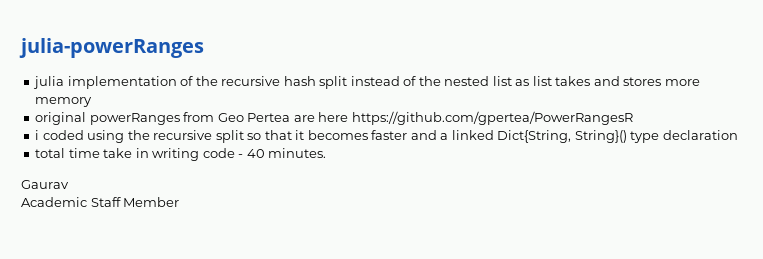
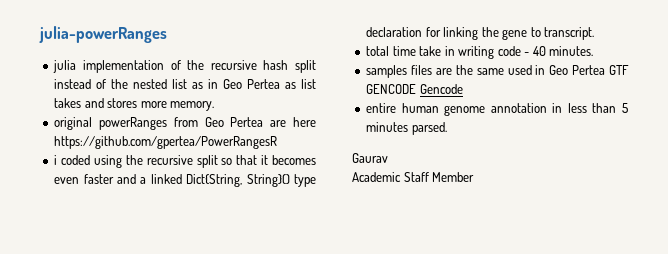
- julia implementation of the recursive hash split instead of the nested list as list takes and stores more memory
+ julia implementation of the recursive hash split instead of the nested list as in Geo Pertea as list takes and stores more memory.
- i coded using the recursive split so that it becomes faster and a linked Dict{String, String}() type declaration
+ i coded using the recursive split so that it becomes even faster and a linked Dict{String, String}() type declaration for linking the gene to transcript.
+ samples files are the same used in Geo Pertea GTF GENCODE Gencode
+ entire human genome annotation in less than 5 minutes parsed.

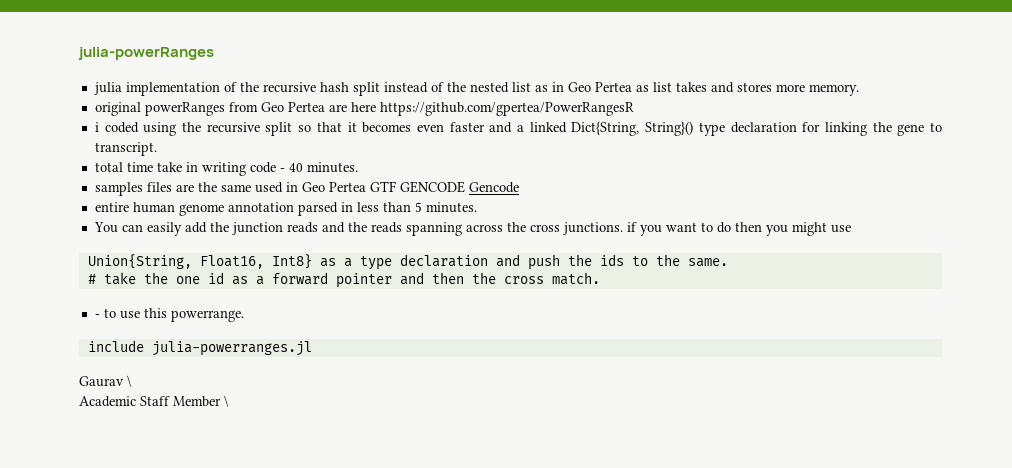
- entire human genome annotation in less than 5 minutes parsed.
+ entire human genome annotation parsed in less than 5 minutes.
+ You can easily add the junction reads and the reads spanning across the cross junctions. if you want to do then you might use
+ Union{String, Float16, Int8} as a type declaration and push the ids to the same.
+ # take the one id as a forward pointer and then the cross match.
+ - to use this powerrange.
+ include julia-powerranges.jl
- Gaurav
+ Gaurav \
- Academic Staff Member
+ Academic Staff Member \

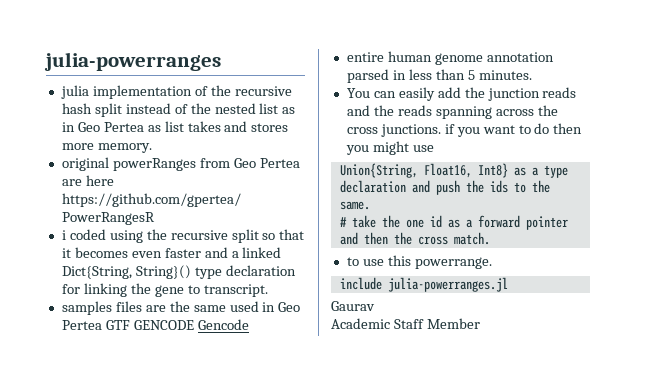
- julia-powerRanges
+ julia-powerranges
- total time take in writing code - 40 minutes.
- - to use this powerrange.
+ to use this powerrange.
- Gaurav \
+ Gaurav
- Academic Staff Member \
+ Academic Staff Member

